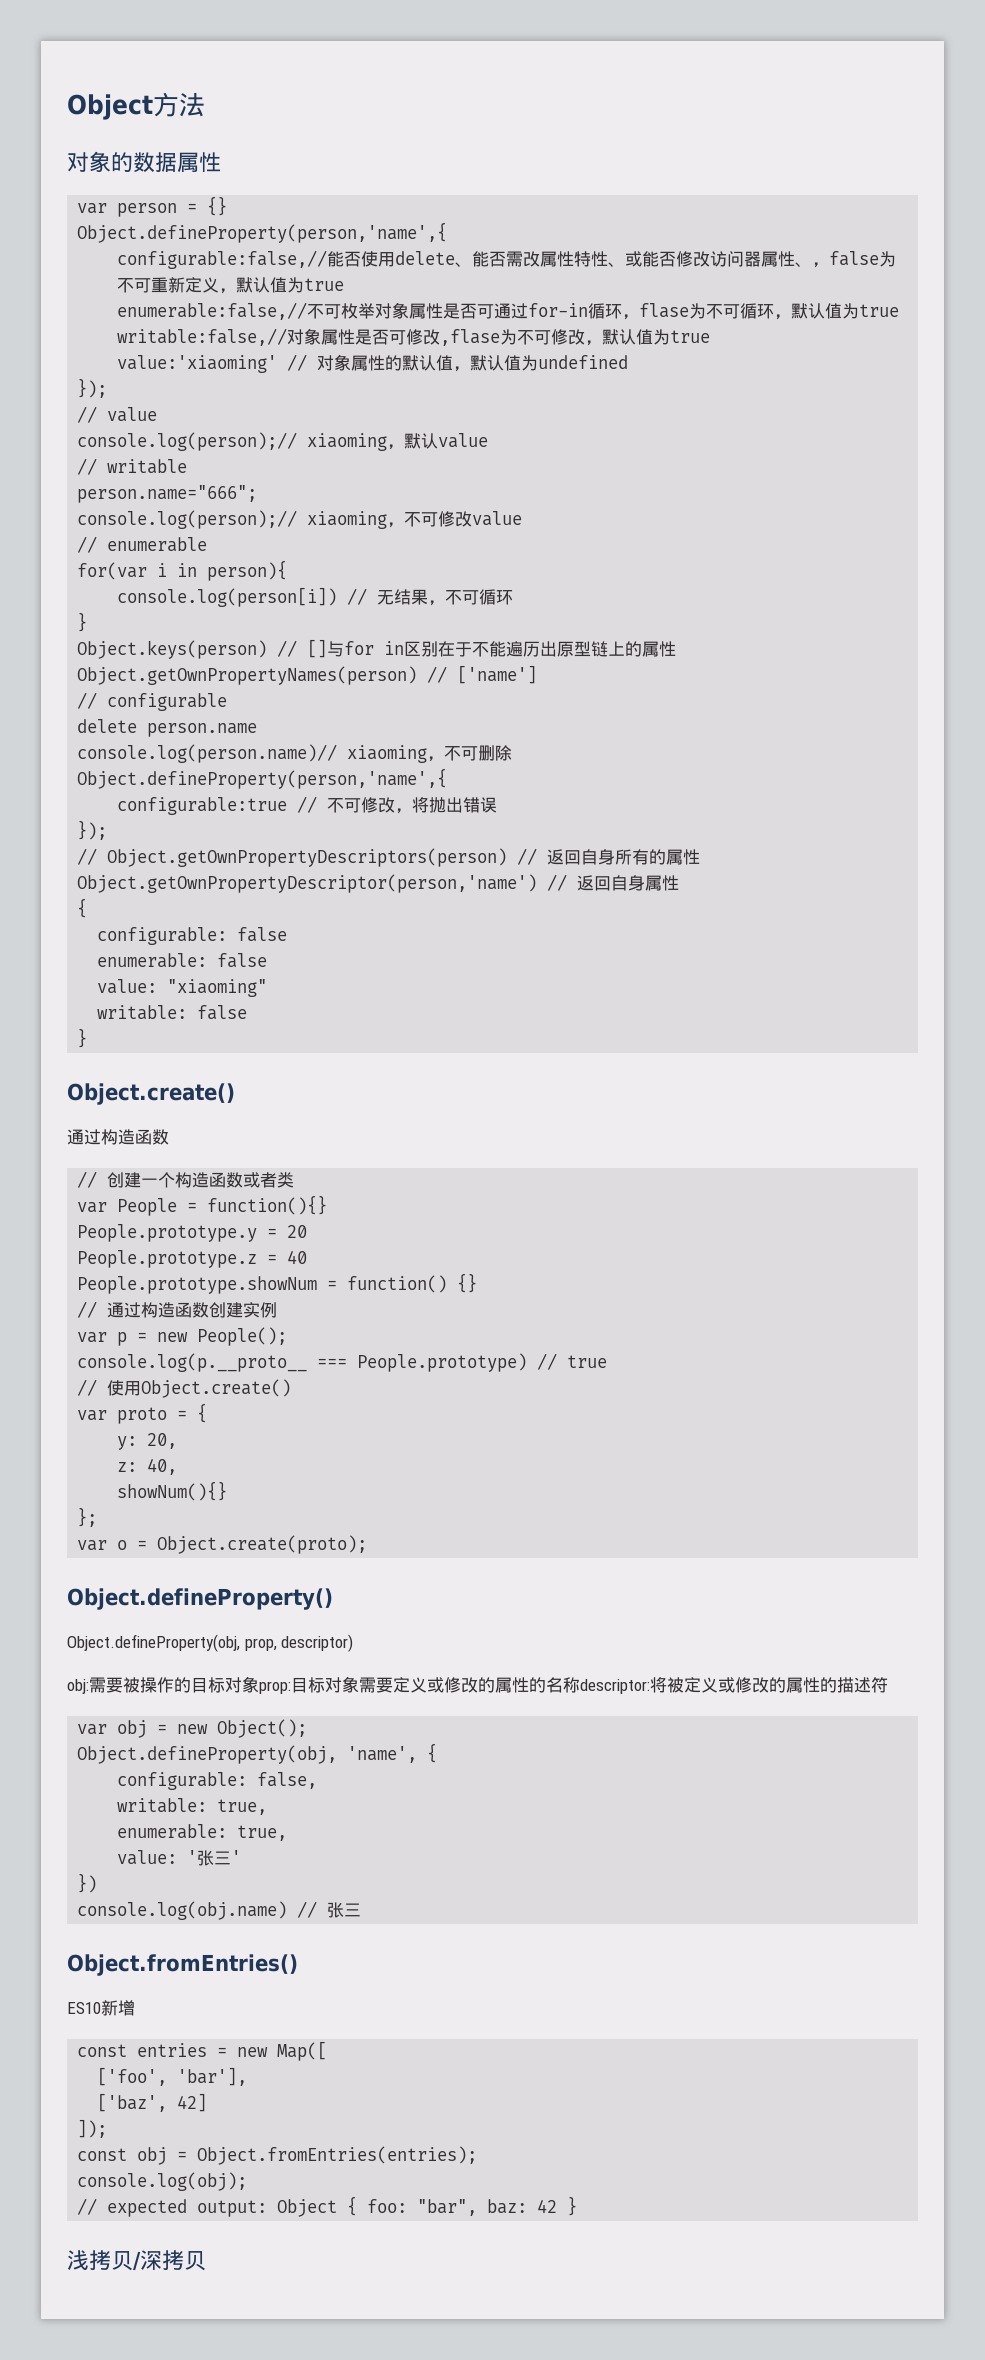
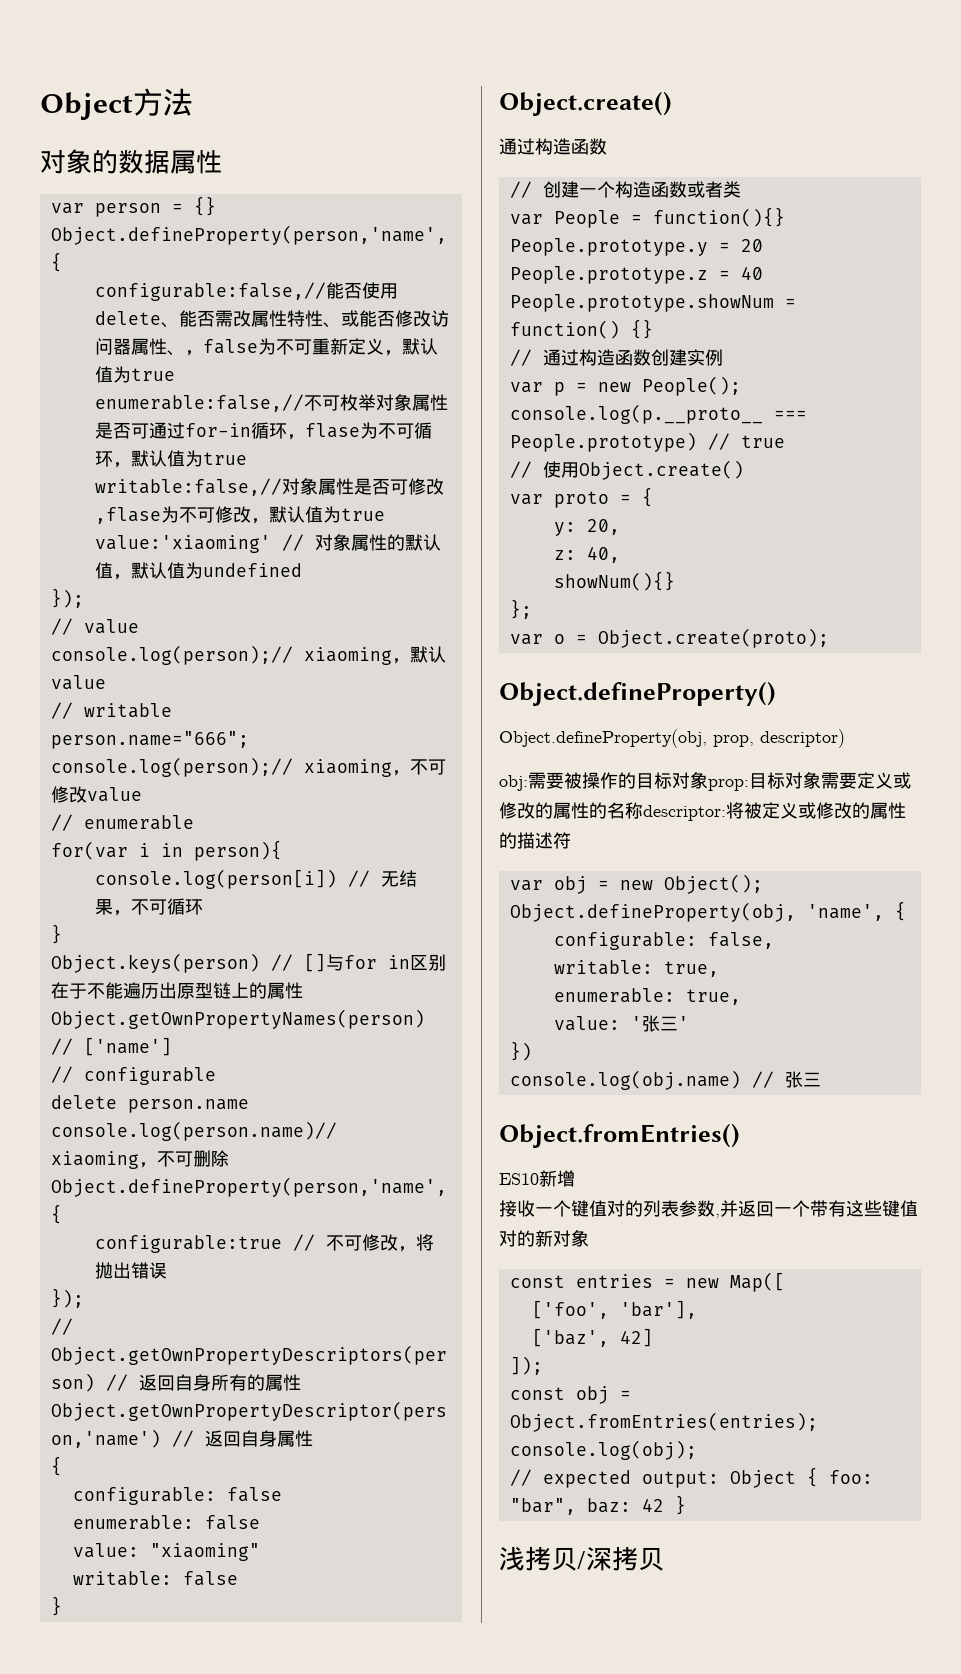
+ 接收一个键值对的列表参数,并返回一个带有这些键值对的新对象

